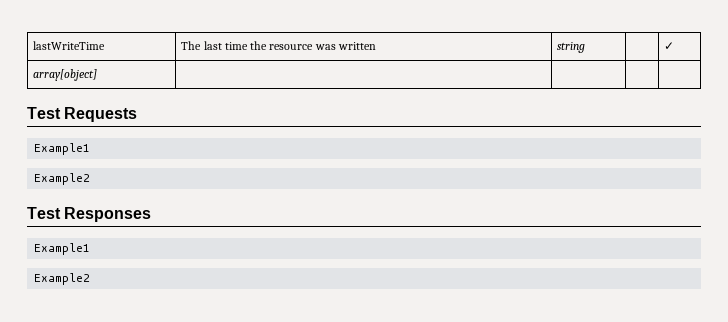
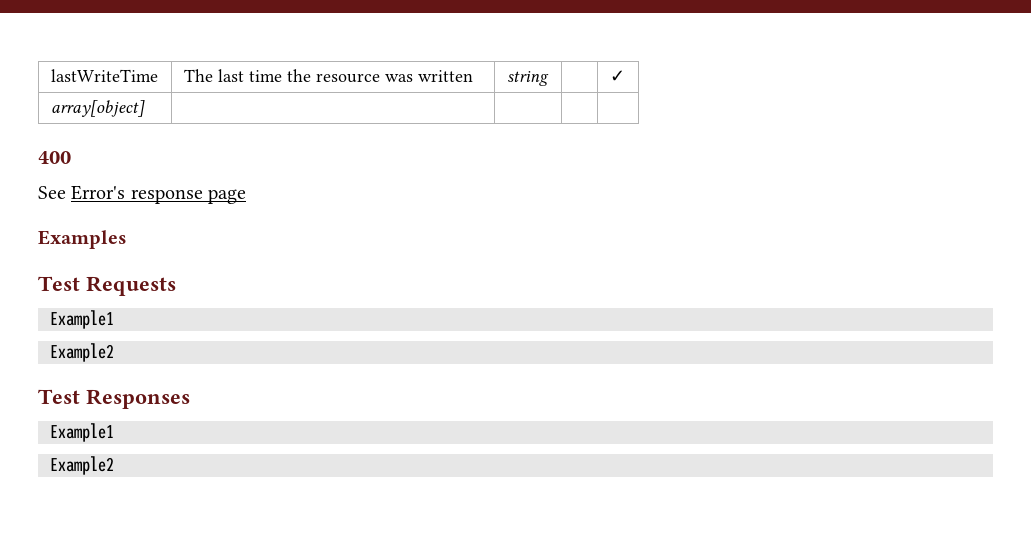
+ 400
+ See Error's response page
+ Examples

